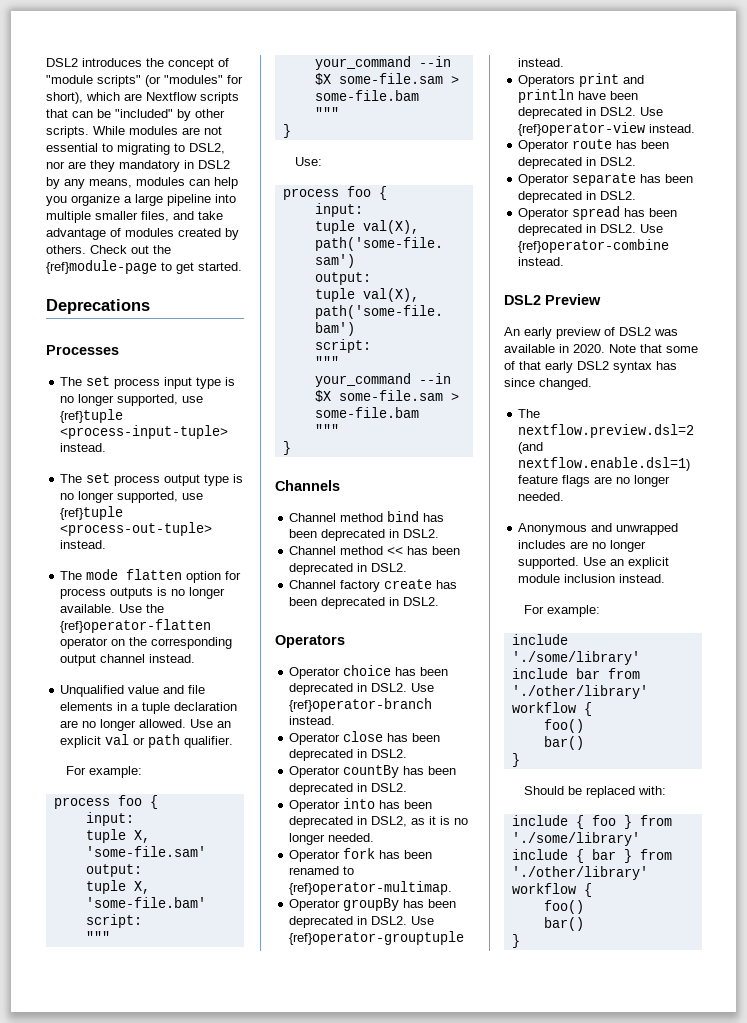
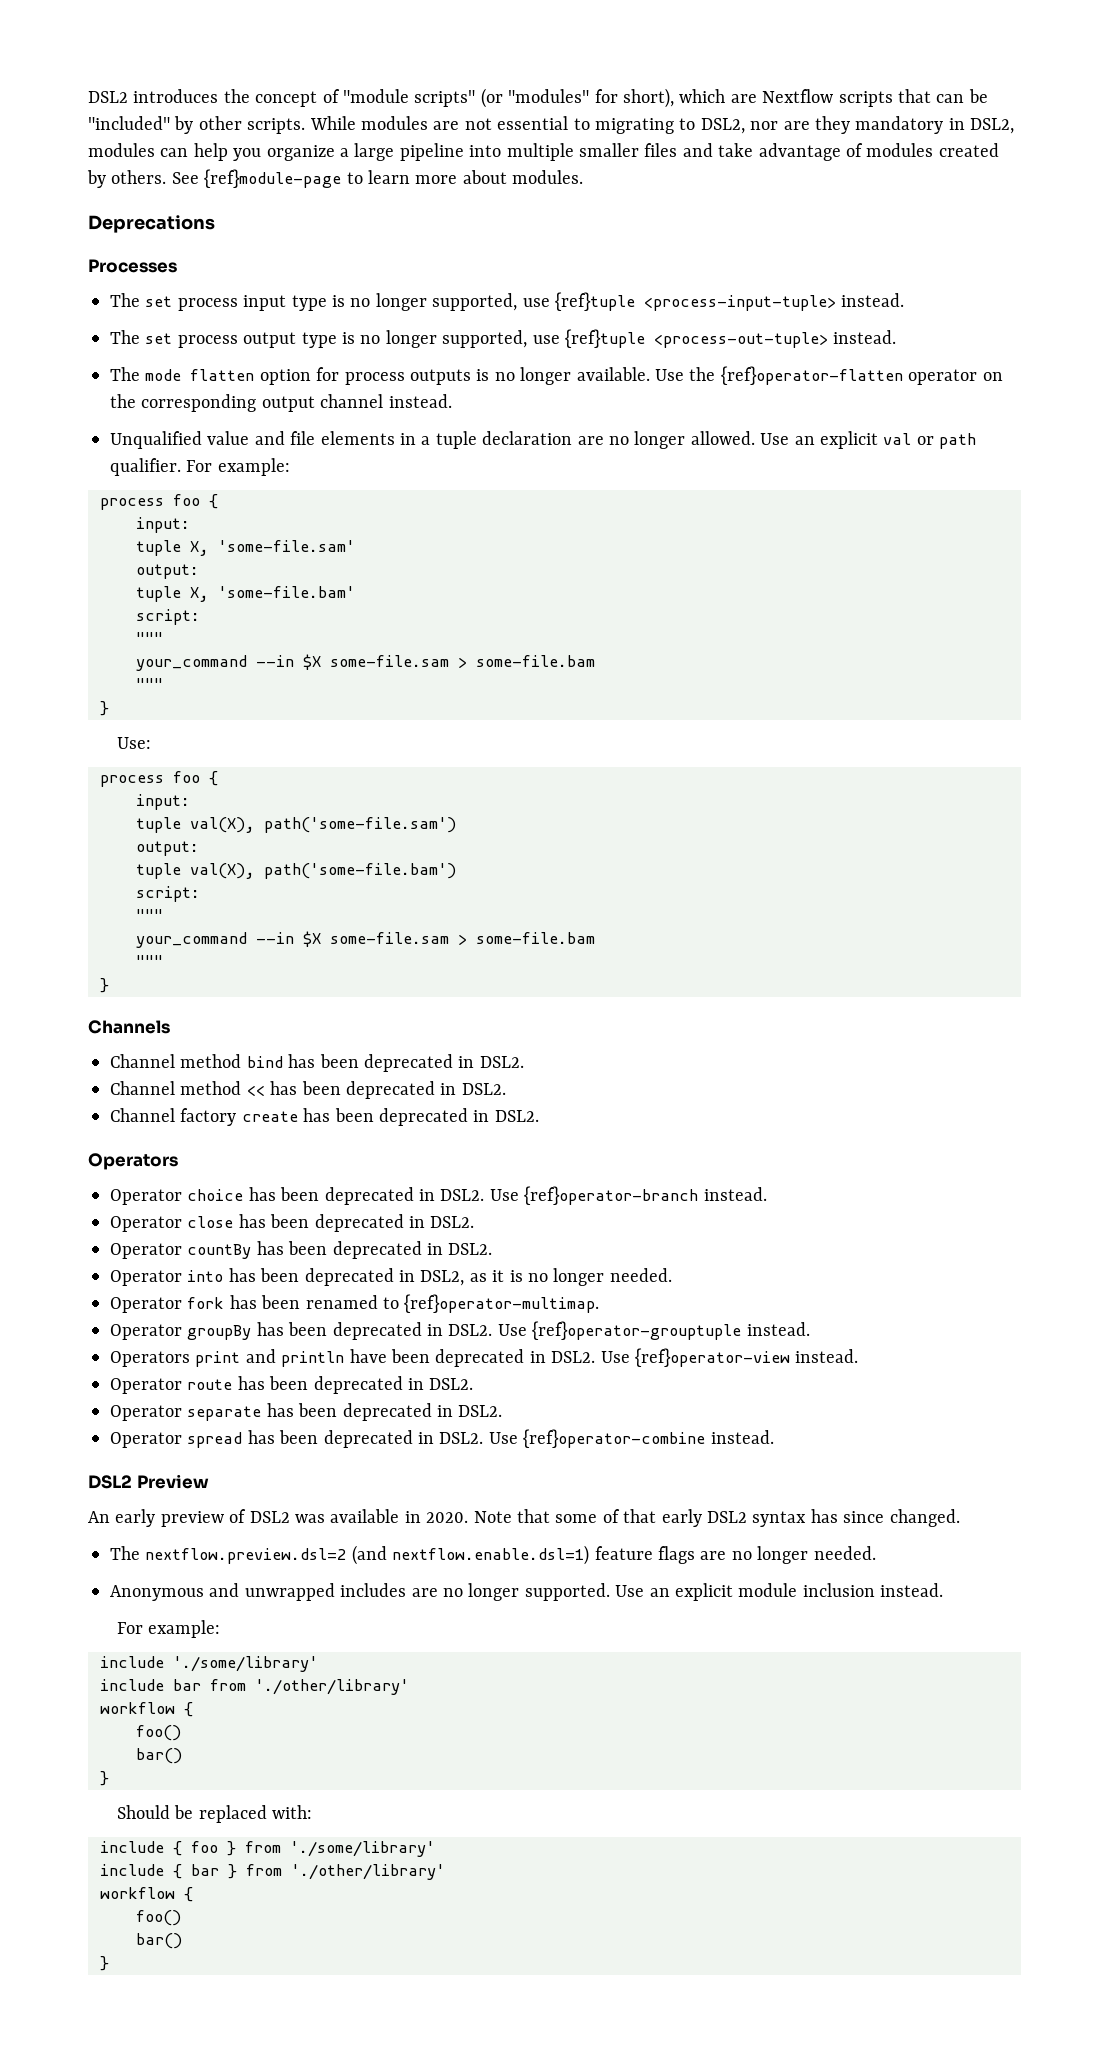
- While modules are not essential to migrating to DSL2, nor are they mandatory in DSL2 by any means, modules can help you organize a large pipeline into multiple smaller files, and take advantage of modules created by others.
+ While modules are not essential to migrating to DSL2, nor are they mandatory in DSL2, modules can help you organize a large pipeline into multiple smaller files and take advantage of modules created by others.
- Check out the {ref}module-page to get started.
+ See {ref}module-page to learn more about modules.
- Use an explicit val or path qualifier.
- For example:
+ Use an explicit val or path qualifier. For example:

